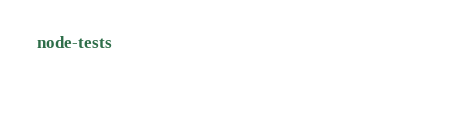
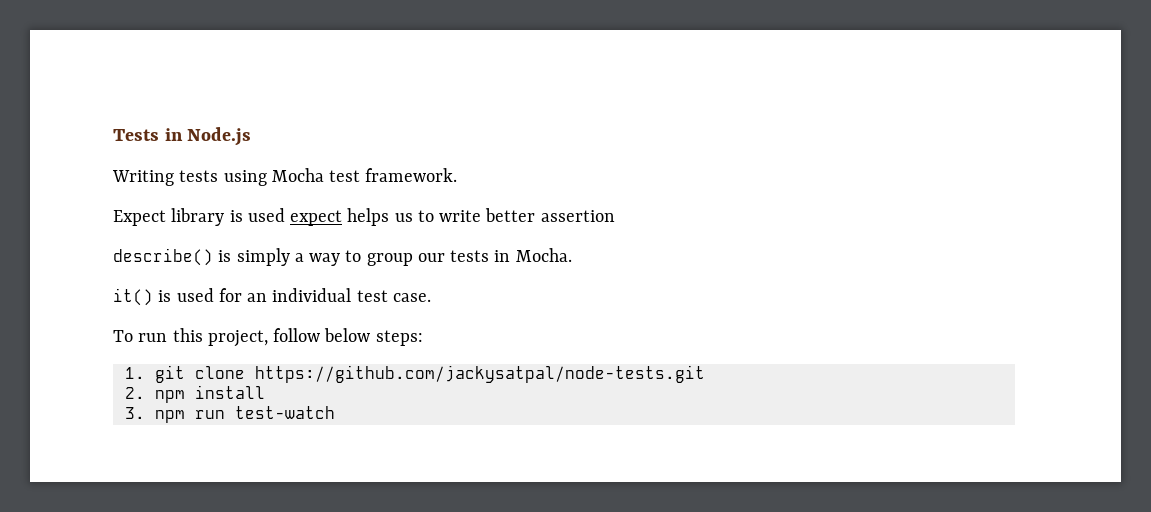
- node-tests
+ Tests in Node.js
+ Writing tests using Mocha test framework.
+ Expect library is used expect helps us to write better assertion
+ describe() is simply a way to group our tests in Mocha.
+ it() is used for an individual test case.
+ To run this project, follow below steps:
+ 1. git clone https://github.com/jackysatpal/node-tests.git
+ 2. npm install
+ 3. npm run test-watch

